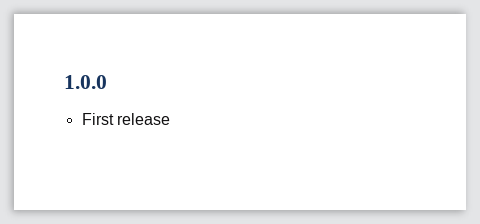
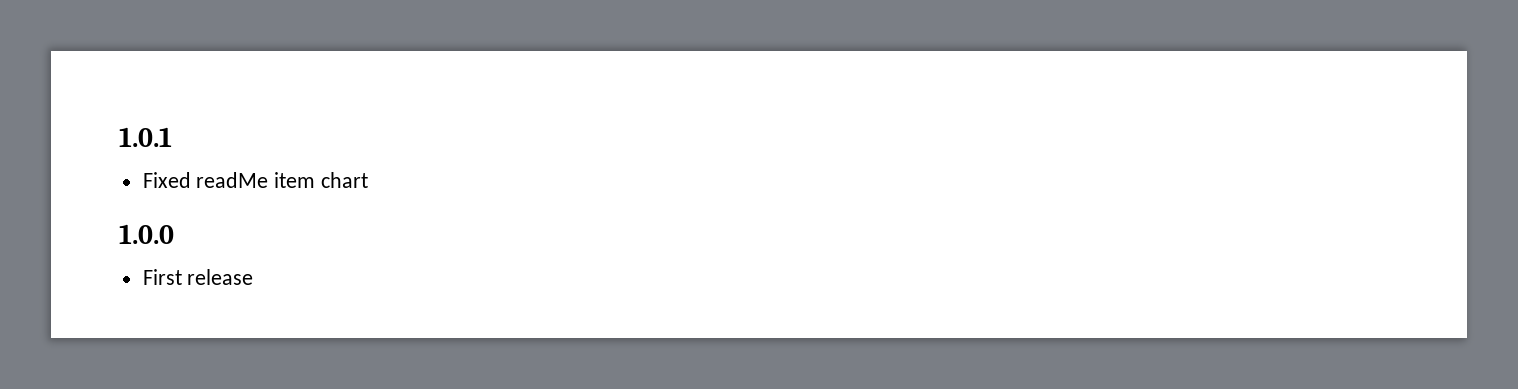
+ 1.0.1
+ Fixed readMe item chart

